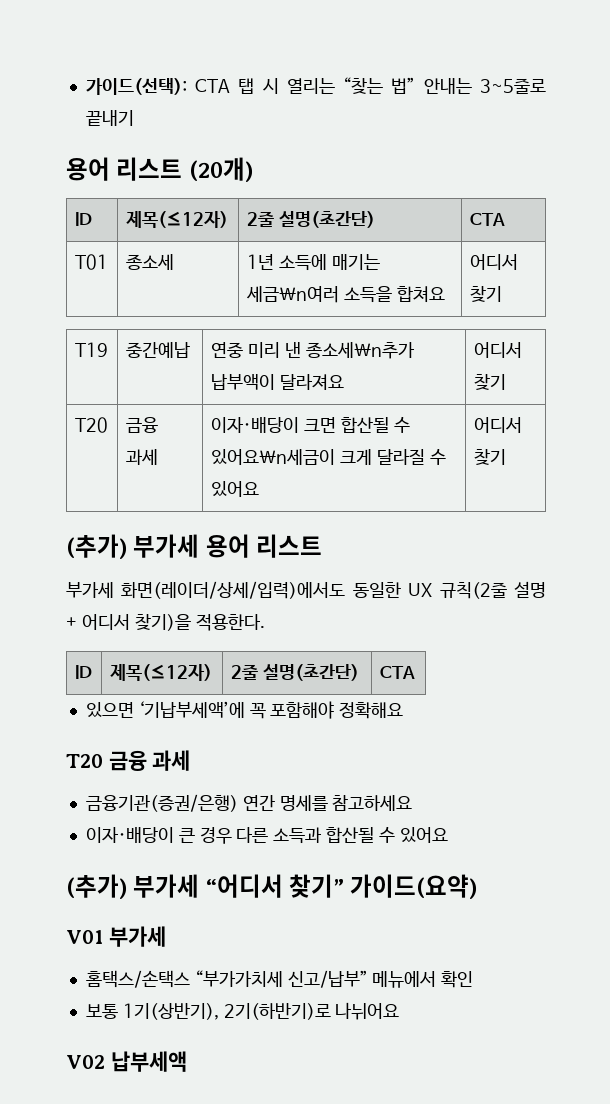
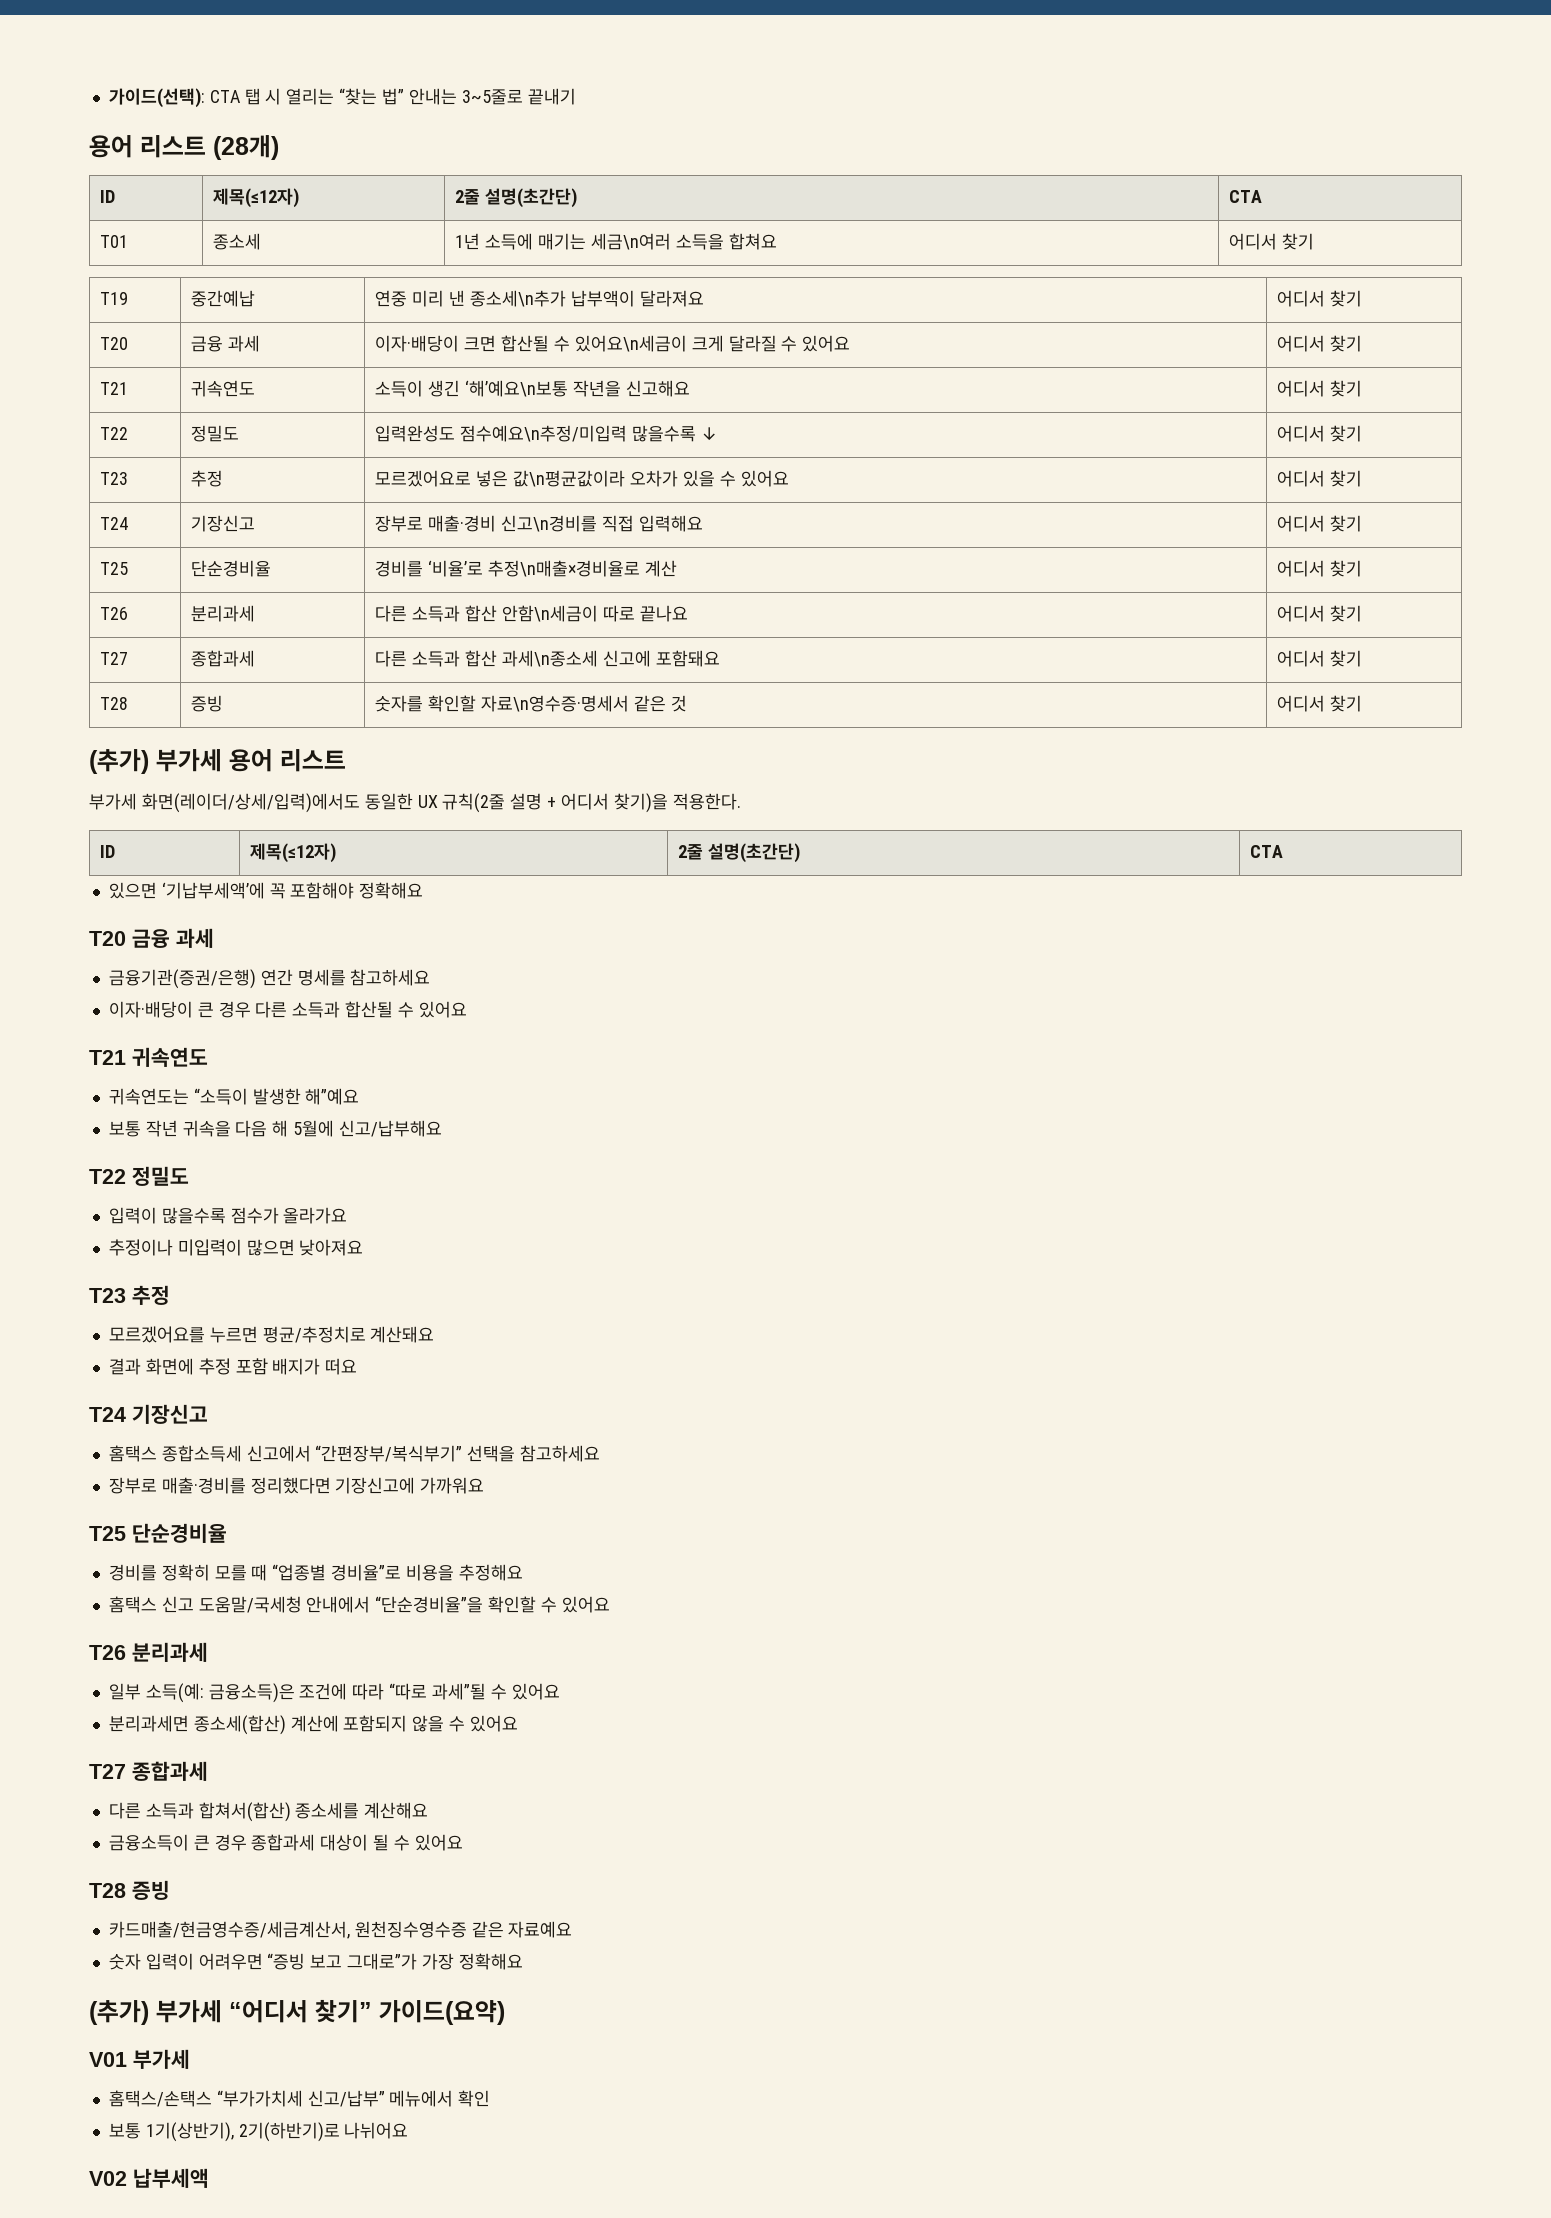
- 용어 리스트 (20개)
+ 용어 리스트 (28개)
+ T21 | 귀속연도 | 소득이 생긴 ‘해’예요\n보통 작년을 신고해요 | 어디서 찾기
+ T22 | 정밀도 | 입력완성도 점수예요\n추정/미입력 많을수록 ↓ | 어디서 찾기
+ T23 | 추정 | 모르겠어요로 넣은 값\n평균값이라 오차가 있을 수 있어요 | 어디서 찾기
+ T24 | 기장신고 | 장부로 매출·경비 신고\n경비를 직접 입력해요 | 어디서 찾기
+ T25 | 단순경비율 | 경비를 ‘비율’로 추정\n매출×경비율로 계산 | 어디서 찾기
+ T26 | 분리과세 | 다른 소득과 합산 안함\n세금이 따로 끝나요 | 어디서 찾기
+ T27 | 종합과세 | 다른 소득과 합산 과세\n종소세 신고에 포함돼요 | 어디서 찾기
+ T28 | 증빙 | 숫자를 확인할 자료\n영수증·명세서 같은 것 | 어디서 찾기
+ T21 귀속연도
+ 귀속연도는 “소득이 발생한 해”예요
+ 보통 작년 귀속을 다음 해 5월에 신고/납부해요
+ T22 정밀도
+ 입력이 많을수록 점수가 올라가요
+ 추정이나 미입력이 많으면 낮아져요
+ T23 추정
+ 모르겠어요를 누르면 평균/추정치로 계산돼요
+ 결과 화면에 추정 포함 배지가 떠요
+ T24 기장신고
+ 홈택스 종합소득세 신고에서 “간편장부/복식부기” 선택을 참고하세요
+ 장부로 매출·경비를 정리했다면 기장신고에 가까워요
+ T25 단순경비율
+ 경비를 정확히 모를 때 “업종별 경비율”로 비용을 추정해요
+ 홈택스 신고 도움말/국세청 안내에서 “단순경비율”을 확인할 수 있어요
+ T26 분리과세
+ 일부 소득(예: 금융소득)은 조건에 따라 “따로 과세”될 수 있어요
+ 분리과세면 종소세(합산) 계산에 포함되지 않을 수 있어요
+ T27 종합과세
+ 다른 소득과 합쳐서(합산) 종소세를 계산해요
+ 금융소득이 큰 경우 종합과세 대상이 될 수 있어요
+ T28 증빙
+ 카드매출/현금영수증/세금계산서, 원천징수영수증 같은 자료예요
+ 숫자 입력이 어려우면 “증빙 보고 그대로”가 가장 정확해요

